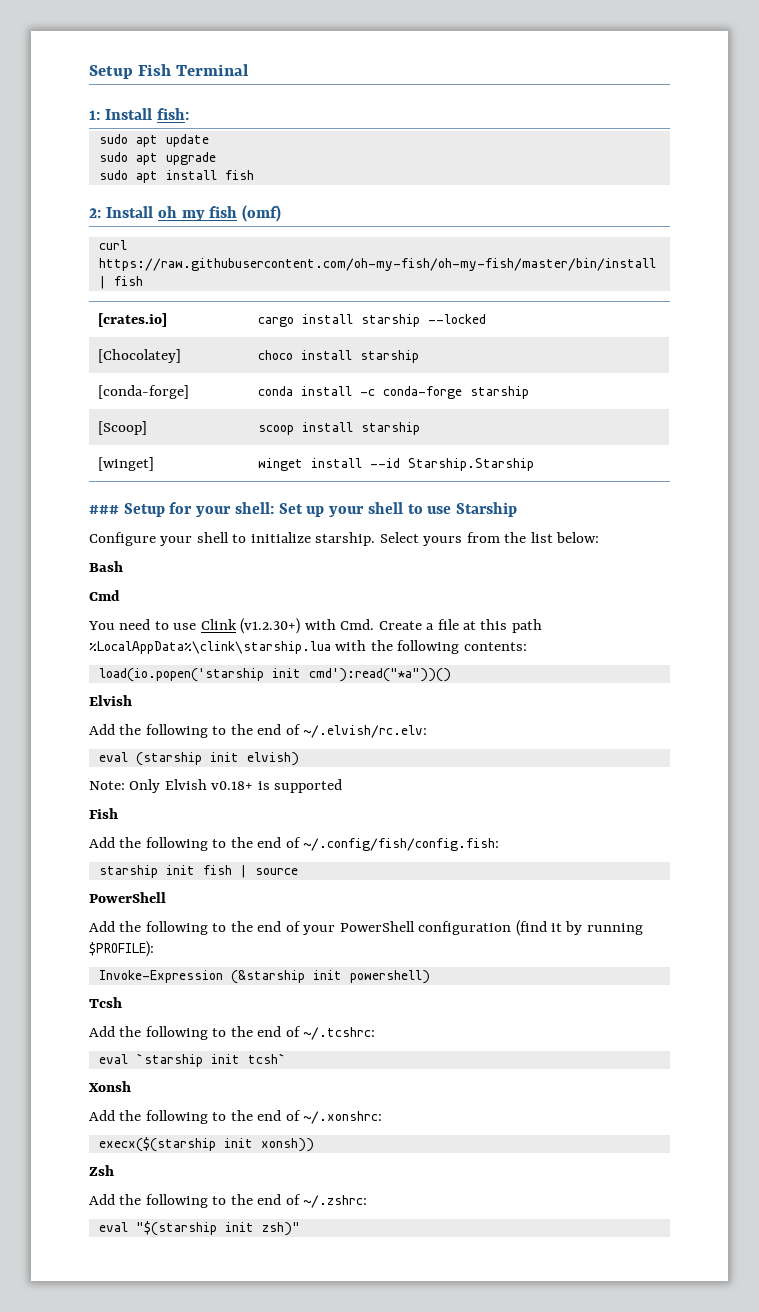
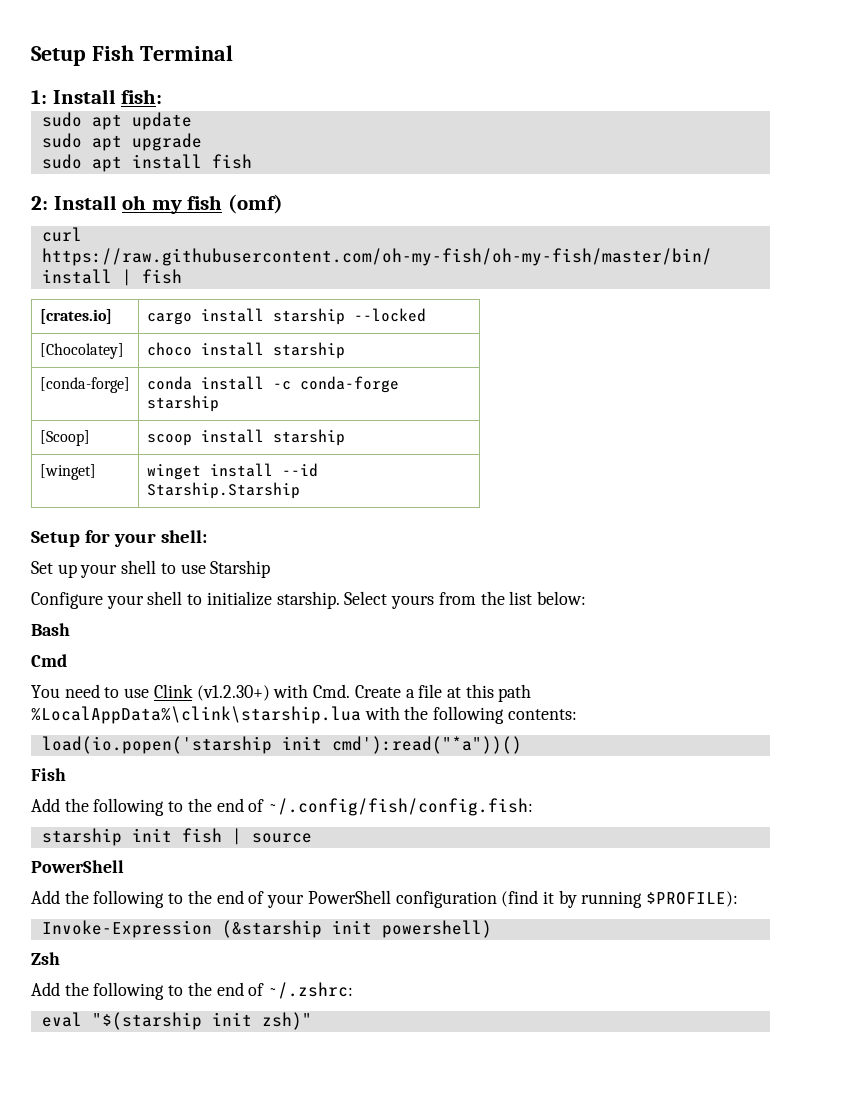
- ### Setup for your shell: Set up your shell to use Starship
+ Setup for your shell:
+ Set up your shell to use Starship
  load(io.popen('starship init cmd'):read("*a"))()
- Elvish
- Add the following to the end of ~/.elvish/rc.elv:
- eval (starship init elvish)
- Note: Only Elvish v0.18+ is supported
- Tcsh
- Add the following to the end of ~/.tcshrc:
- eval `starship init tcsh`
- Xonsh
- Add the following to the end of ~/.xonshrc:
- execx($(starship init xonsh))

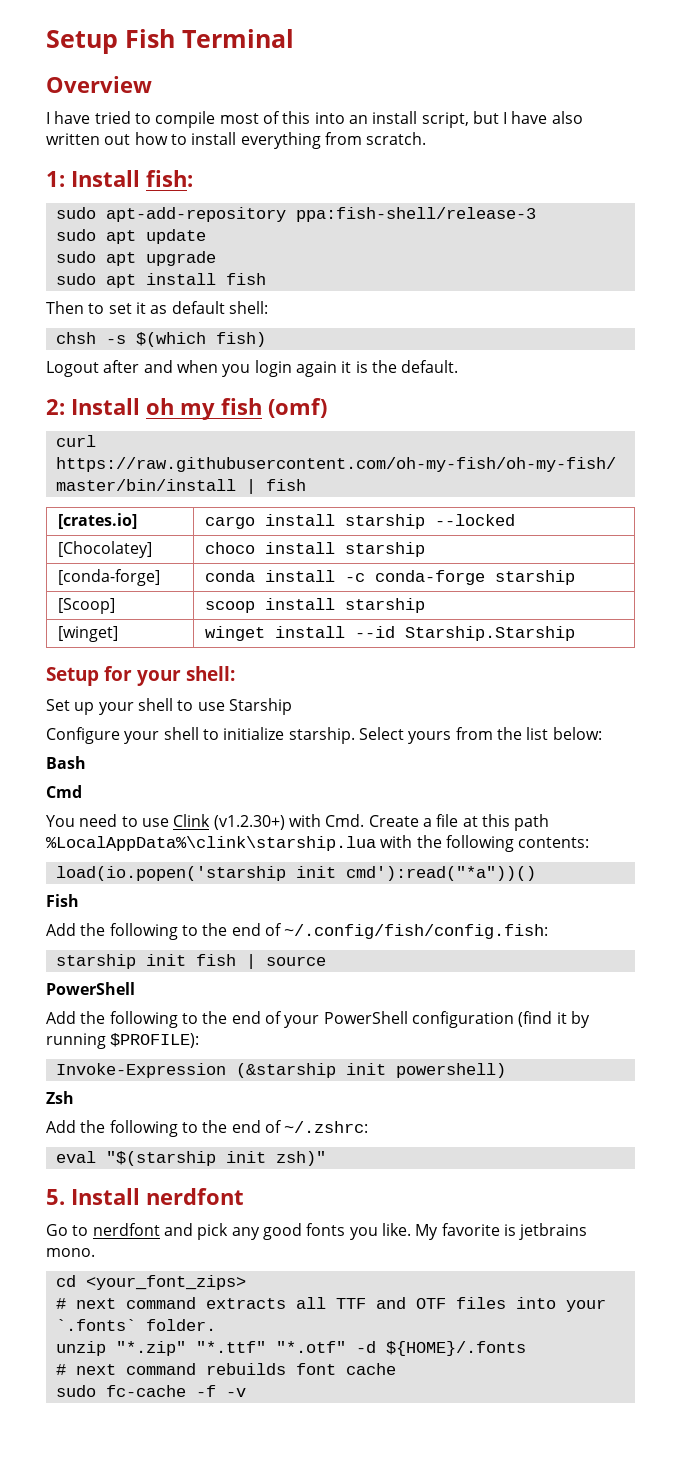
+ Overview
+ I have tried to compile most of this into an install script, but I have also written out how to install everything from scratch.
+ sudo apt-add-repository ppa:fish-shell/release-3
+ Then to set it as default shell:
+ chsh -s $(which fish)
+ Logout after and when you login again it is the default.
+ 5. Install nerdfont
+ Go to nerdfont and pick any good fonts you like. My favorite is jetbrains mono.
+ cd <your_font_zips>
+ # next command extracts all TTF and OTF files into your `.fonts` folder.
+ unzip "*.zip" "*.ttf" "*.otf" -d ${HOME}/.fonts
+ # next command rebuilds font cache
+ sudo fc-cache -f -v

